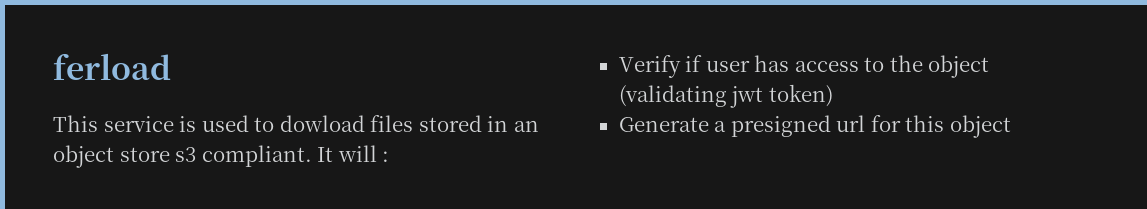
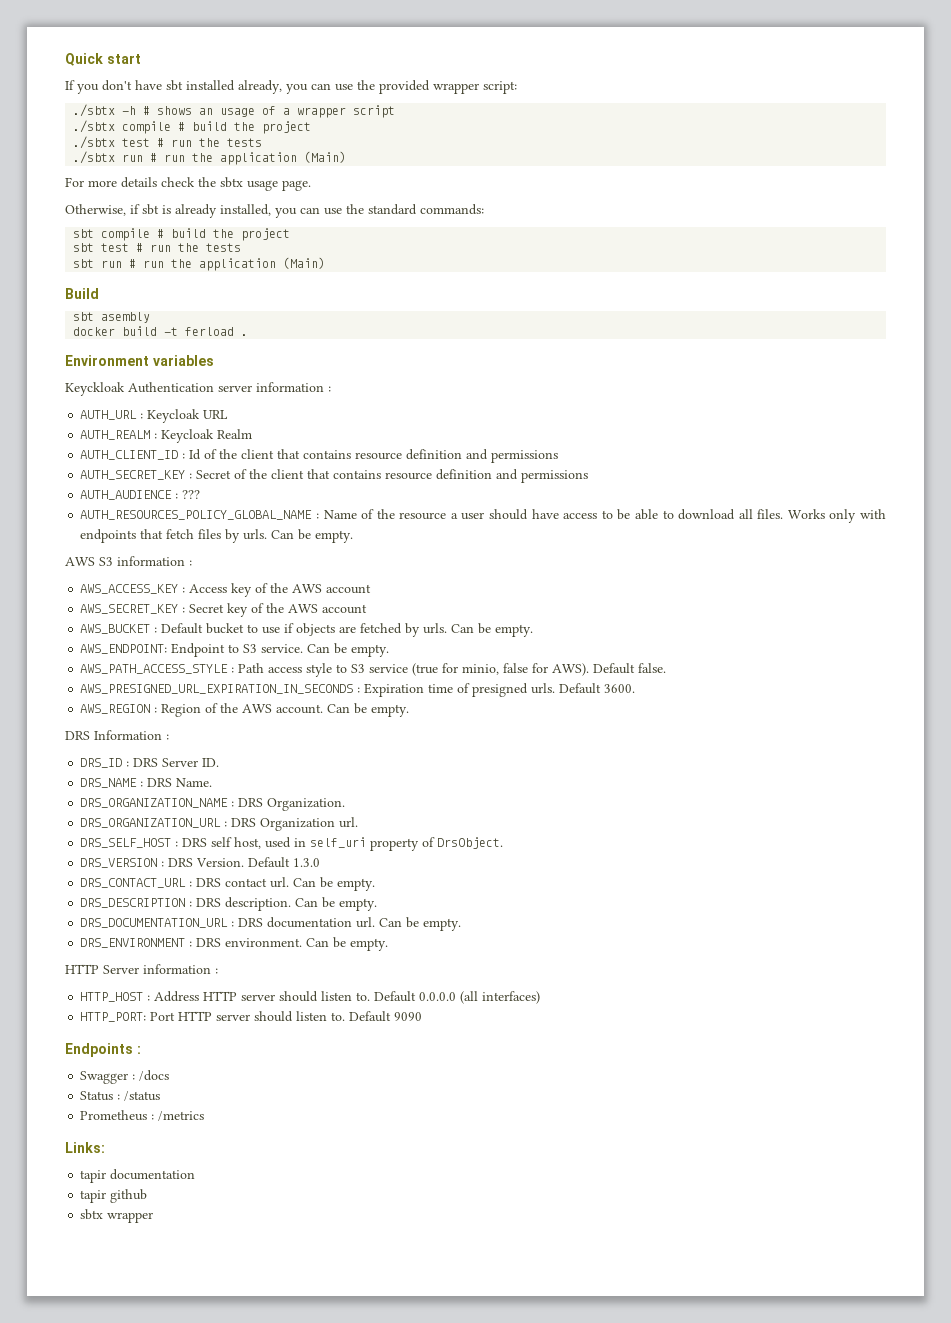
- ferload
- This service is used to dowload files stored in an object store s3 compliant. It will :
- Verify if user has access to the object (validating jwt token)
- Generate a presigned url for this object
+ Quick start
+ If you don't have sbt installed already, you can use the provided wrapper script:
+ ./sbtx -h # shows an usage of a wrapper script
+ ./sbtx compile # build the project
+ ./sbtx test # run the tests
+ ./sbtx run # run the application (Main)
+ For more details check the sbtx usage page.
+ Otherwise, if sbt is already installed, you can use the standard commands:
+ sbt compile # build the project
+ sbt test # run the tests
+ sbt run # run the application (Main)
+ Build
+ sbt asembly
+ docker build -t ferload .
+ Environment variables
+ Keyckloak Authentication server information :
+ AUTH_URL : Keycloak URL
+ AUTH_REALM : Keycloak Realm
+ AUTH_CLIENT_ID : Id of the client that contains resource definition and permissions
+ AUTH_SECRET_KEY : Secret of the client that contains resource definition and permissions
+ AUTH_AUDIENCE : ???
+ AUTH_RESOURCES_POLICY_GLOBAL_NAME : Name of the resource a user should have access to be able to download all files. Works only with endpoints that fetch files by urls. Can be empty.
+ AWS S3 information :
+ AWS_ACCESS_KEY : Access key of the AWS account
+ AWS_SECRET_KEY : Secret key of the AWS account
+ AWS_BUCKET : Default bucket to use if objects are fetched by urls. Can be empty.
+ AWS_ENDPOINT: Endpoint to S3 service. Can be empty.
+ AWS_PATH_ACCESS_STYLE : Path access style to S3 service (true for minio, false for AWS). Default false.
+ AWS_PRESIGNED_URL_EXPIRATION_IN_SECONDS : Expiration time of presigned urls. Default 3600.
+ AWS_REGION : Region of the AWS account. Can be empty.
+ DRS Information :
+ DRS_ID : DRS Server ID.
+ DRS_NAME : DRS Name.
+ DRS_ORGANIZATION_NAME : DRS Organization.
+ DRS_ORGANIZATION_URL : DRS Organization url.
+ DRS_SELF_HOST : DRS self host, used in self_uri property of DrsObject.
+ DRS_VERSION : DRS Version. Default 1.3.0
+ DRS_CONTACT_URL : DRS contact url. Can be empty.
+ DRS_DESCRIPTION : DRS description. Can be empty.
+ DRS_DOCUMENTATION_URL : DRS documentation url. Can be empty.
+ DRS_ENVIRONMENT : DRS environment. Can be empty.
+ HTTP Server information :
+ HTTP_HOST : Address HTTP server should listen to. Default 0.0.0.0 (all interfaces)
+ HTTP_PORT: Port HTTP server should listen to. Default 9090
+ Endpoints :
+ Swagger : /docs
+ Status : /status
+ Prometheus : /metrics
+ Links:
+ tapir documentation
+ tapir github
+ sbtx wrapper

